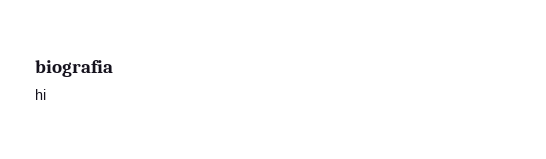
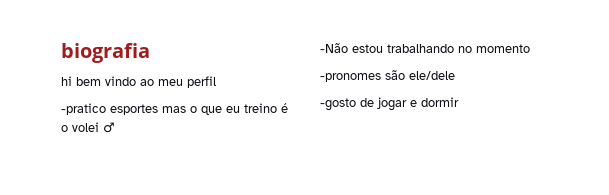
- hi
+ hi bem vindo ao meu perfil
+ -pratico esportes mas o que eu treino é o volei ♂
+ -Não estou trabalhando no momento
+ -pronomes são ele/dele
+ -gosto de jogar e dormir

